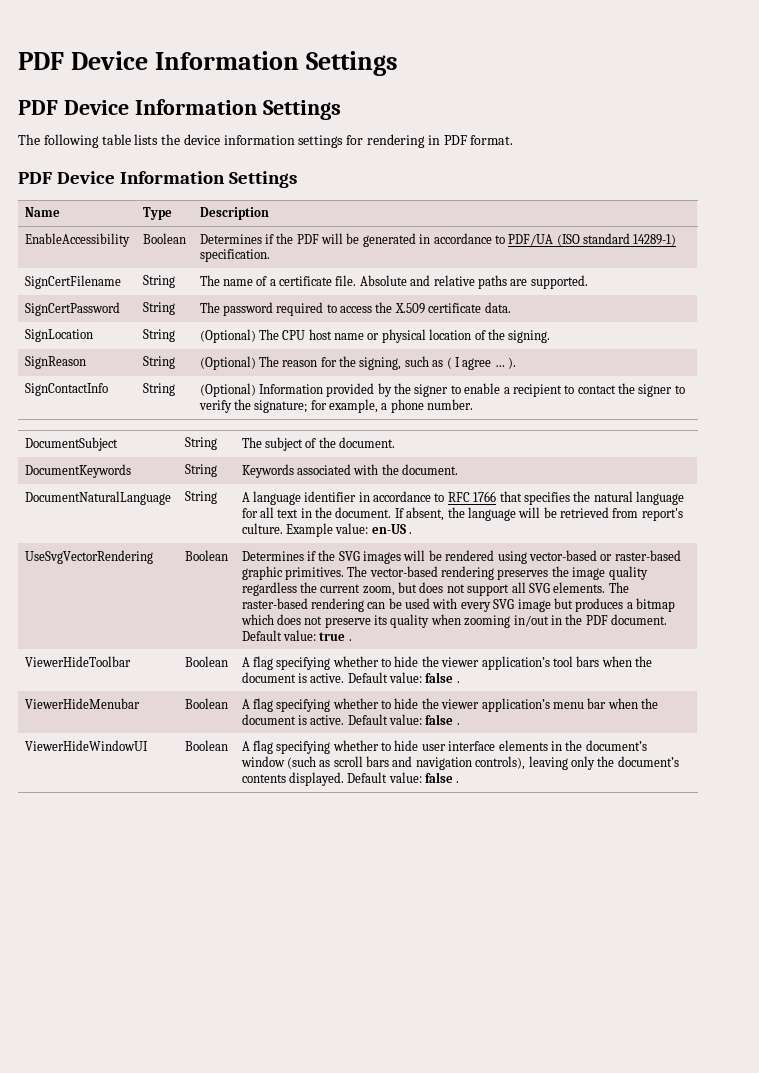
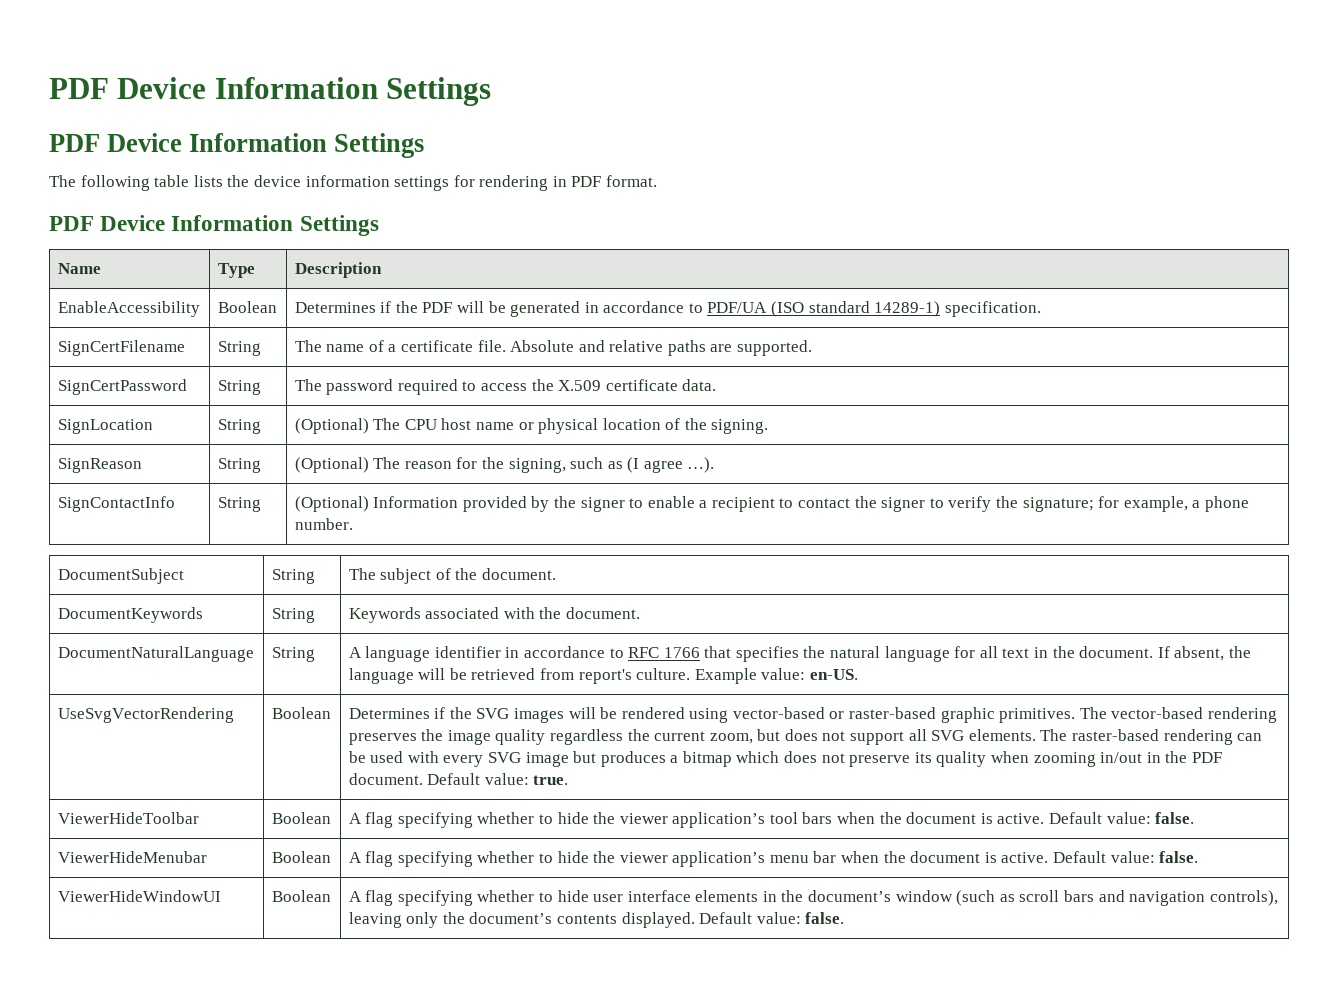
- SignReason | String | (Optional) The reason for the signing, such as ( I agree … ).
+ SignReason | String | (Optional) The reason for the signing, such as (I agree …).
- DocumentNaturalLanguage | String | A language identifier in accordance to RFC 1766 that specifies the natural language for all text in the document. If absent, the language will be retrieved from report's culture. Example value: en-US .
+ DocumentNaturalLanguage | String | A language identifier in accordance to RFC 1766 that specifies the natural language for all text in the document. If absent, the language will be retrieved from report's culture. Example value: en-US.
- Default value: true .
+ Default value: true.
- ViewerHideToolbar | Boolean | A flag specifying whether to hide the viewer application’s tool bars when the document is active. Default value: false .
+ ViewerHideToolbar | Boolean | A flag specifying whether to hide the viewer application’s tool bars when the document is active. Default value: false.
- ViewerHideMenubar | Boolean | A flag specifying whether to hide the viewer application’s menu bar when the document is active. Default value: false .
+ ViewerHideMenubar | Boolean | A flag specifying whether to hide the viewer application’s menu bar when the document is active. Default value: false.
- ViewerHideWindowUI | Boolean | A flag specifying whether to hide user interface elements in the document’s window (such as scroll bars and navigation controls), leaving only the document’s contents displayed. Default value: false .
+ ViewerHideWindowUI | Boolean | A flag specifying whether to hide user interface elements in the document’s window (such as scroll bars and navigation controls), leaving only the document’s contents displayed. Default value: false.

